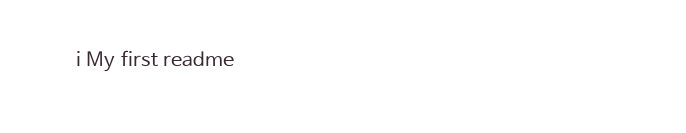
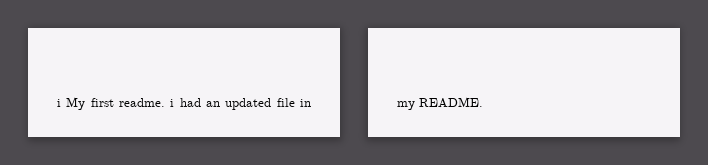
- i My first readme
+ i My first readme. i had an updated file in my README.

